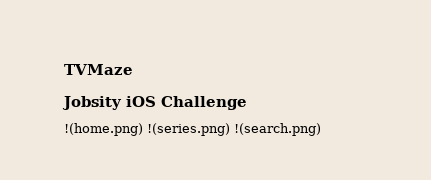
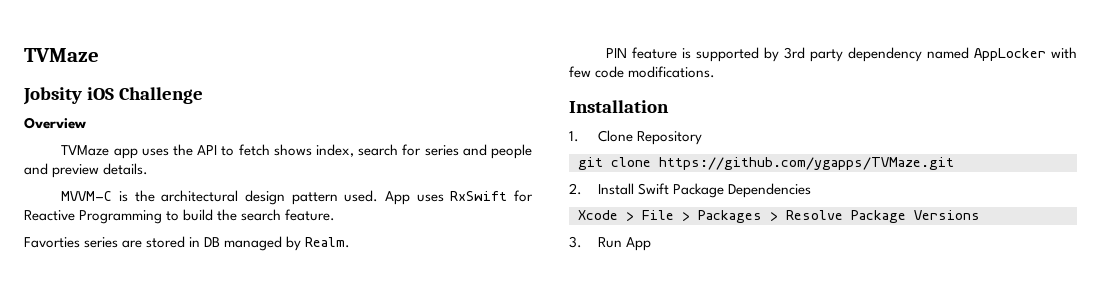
- !(home.png) !(series.png) !(search.png)
+ Overview
+ TVMaze app uses the API to fetch shows index, search for series and people and preview details.
+ MVVM-C is the architectural design pattern used. App uses RxSwift for Reactive Programming to build the search feature.
+ Favorties series are stored in DB managed by Realm.
+ PIN feature is supported by 3rd party dependency named AppLocker with few code modifications.
+ Installation
+ 1. Clone Repository
+ git clone https://github.com/ygapps/TVMaze.git
+ 2. Install Swift Package Dependencies
+ Xcode > File > Packages > Resolve Package Versions
+ 3. Run App

